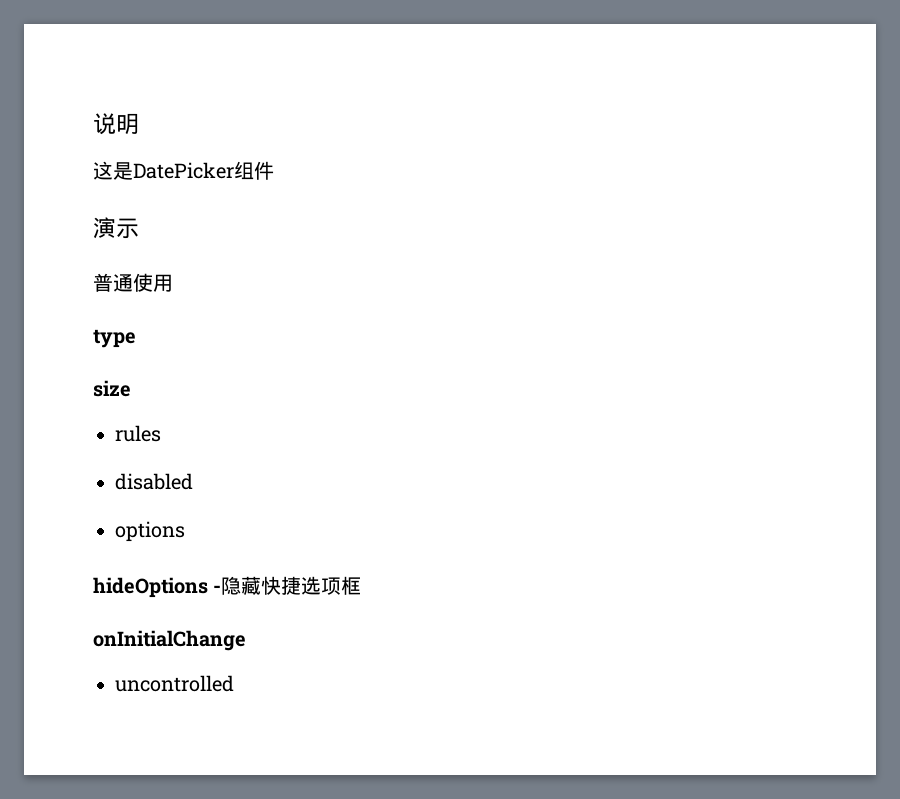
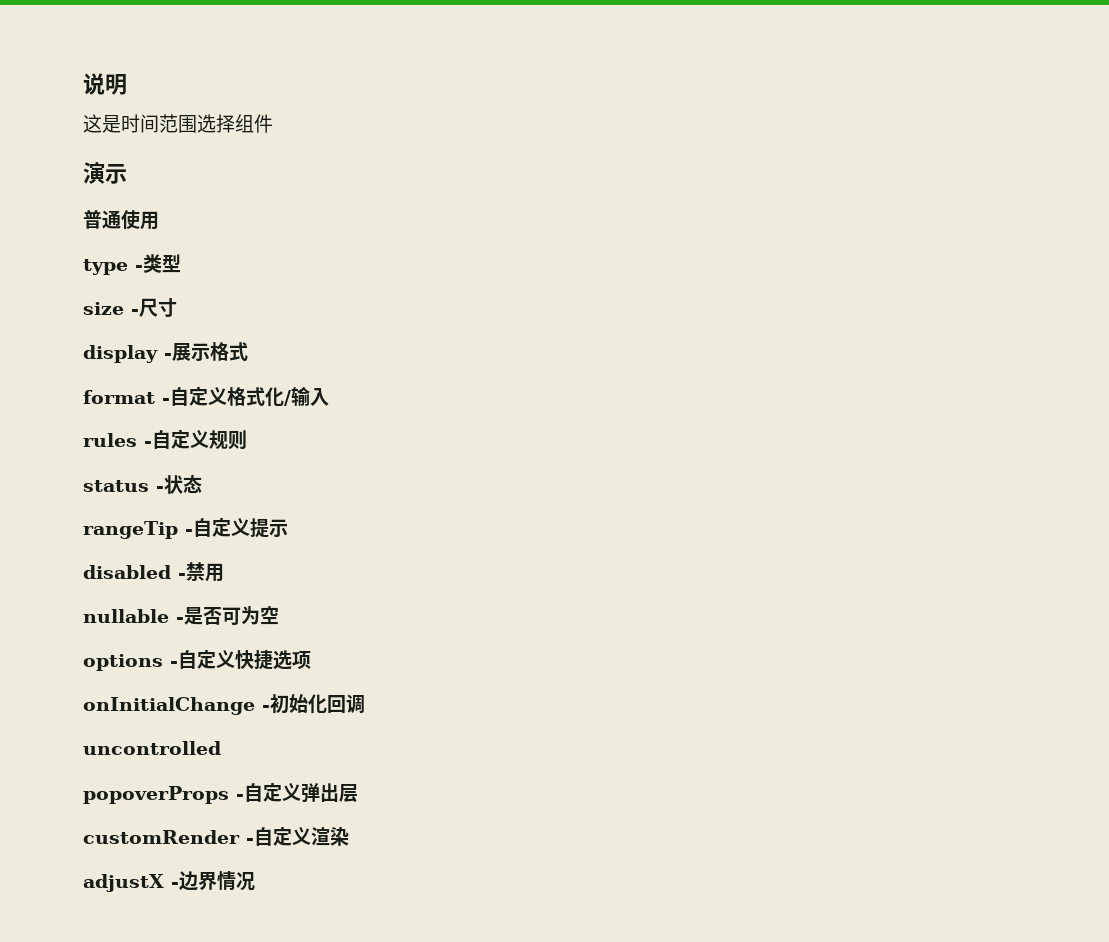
- 这是DatePicker组件
+ 这是时间范围选择组件
- type
+ type -类型
- size
- rules
- disabled
- options
- hideOptions -隐藏快捷选项框
+ size -尺寸
+ display -展示格式
+ format -自定义格式化/输入
+ rules -自定义规则
+ status -状态
+ rangeTip -自定义提示
+ disabled -禁用
+ nullable -是否可为空
+ options -自定义快捷选项
- onInitialChange
+ onInitialChange -初始化回调
  uncontrolled
+ popoverProps -自定义弹出层
+ customRender -自定义渲染
+ adjustX -边界情况

